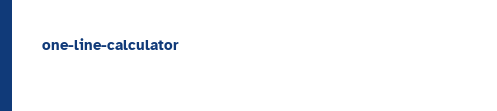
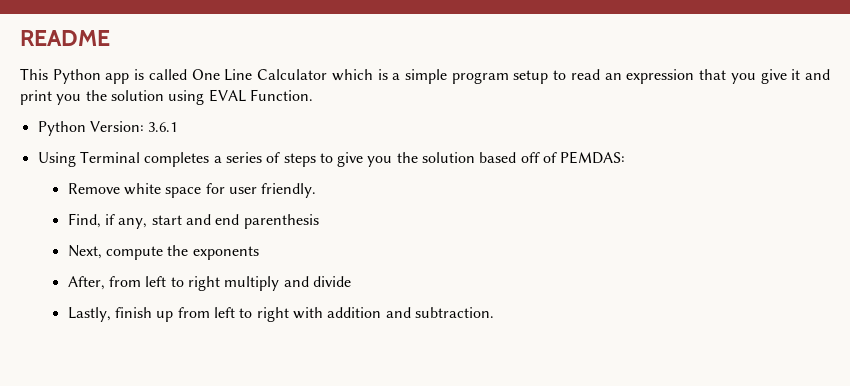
- one-line-calculator
+ README
+ This Python app is called One Line Calculator which is a simple program setup to read an expression that you give it and print you the solution using EVAL Function.
+ Python Version: 3.6.1
+ Using Terminal completes a series of steps to give you the solution based off of PEMDAS:
+ Remove white space for user friendly.
+ Find, if any, start and end parenthesis
+ Next, compute the exponents
+ After, from left to right multiply and divide
+ Lastly, finish up from left to right with addition and subtraction.

